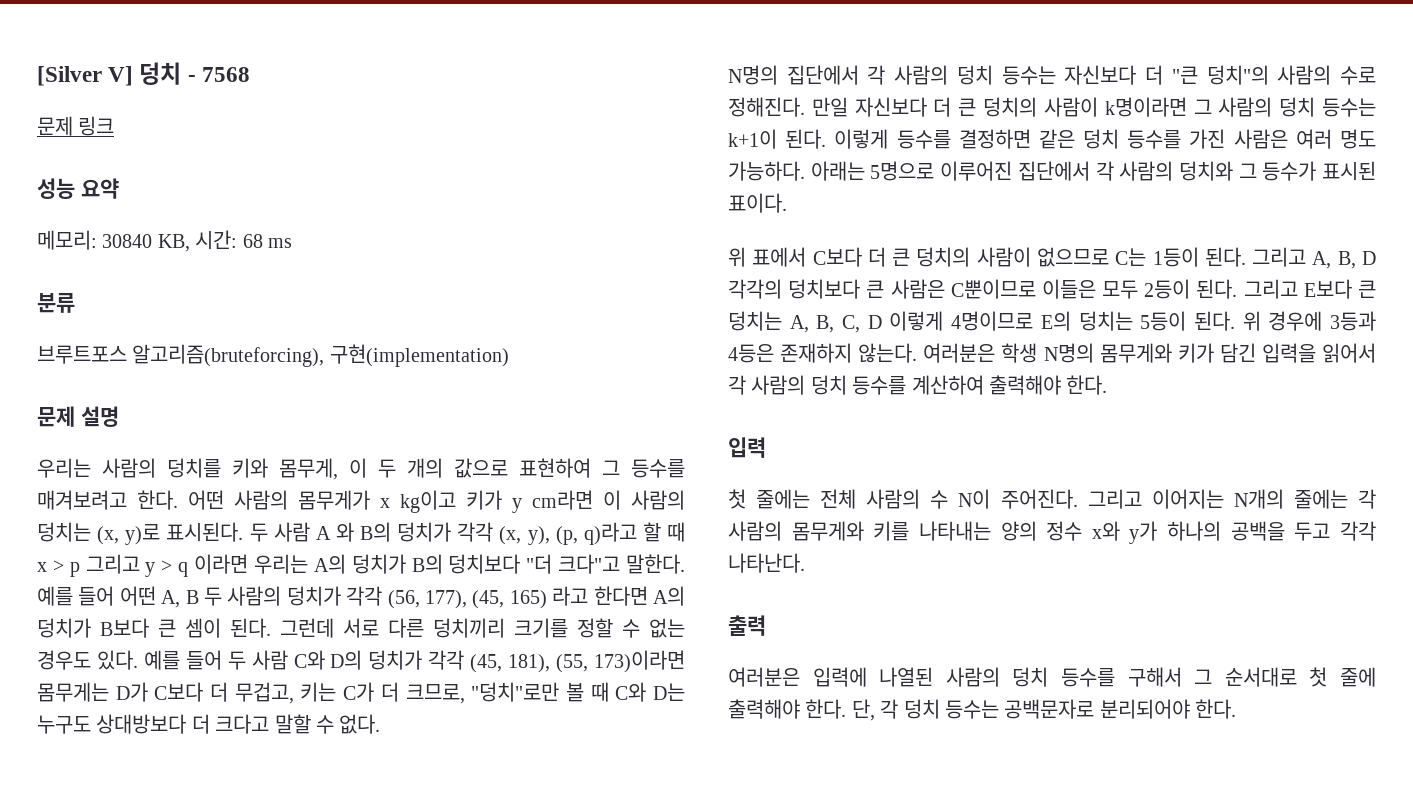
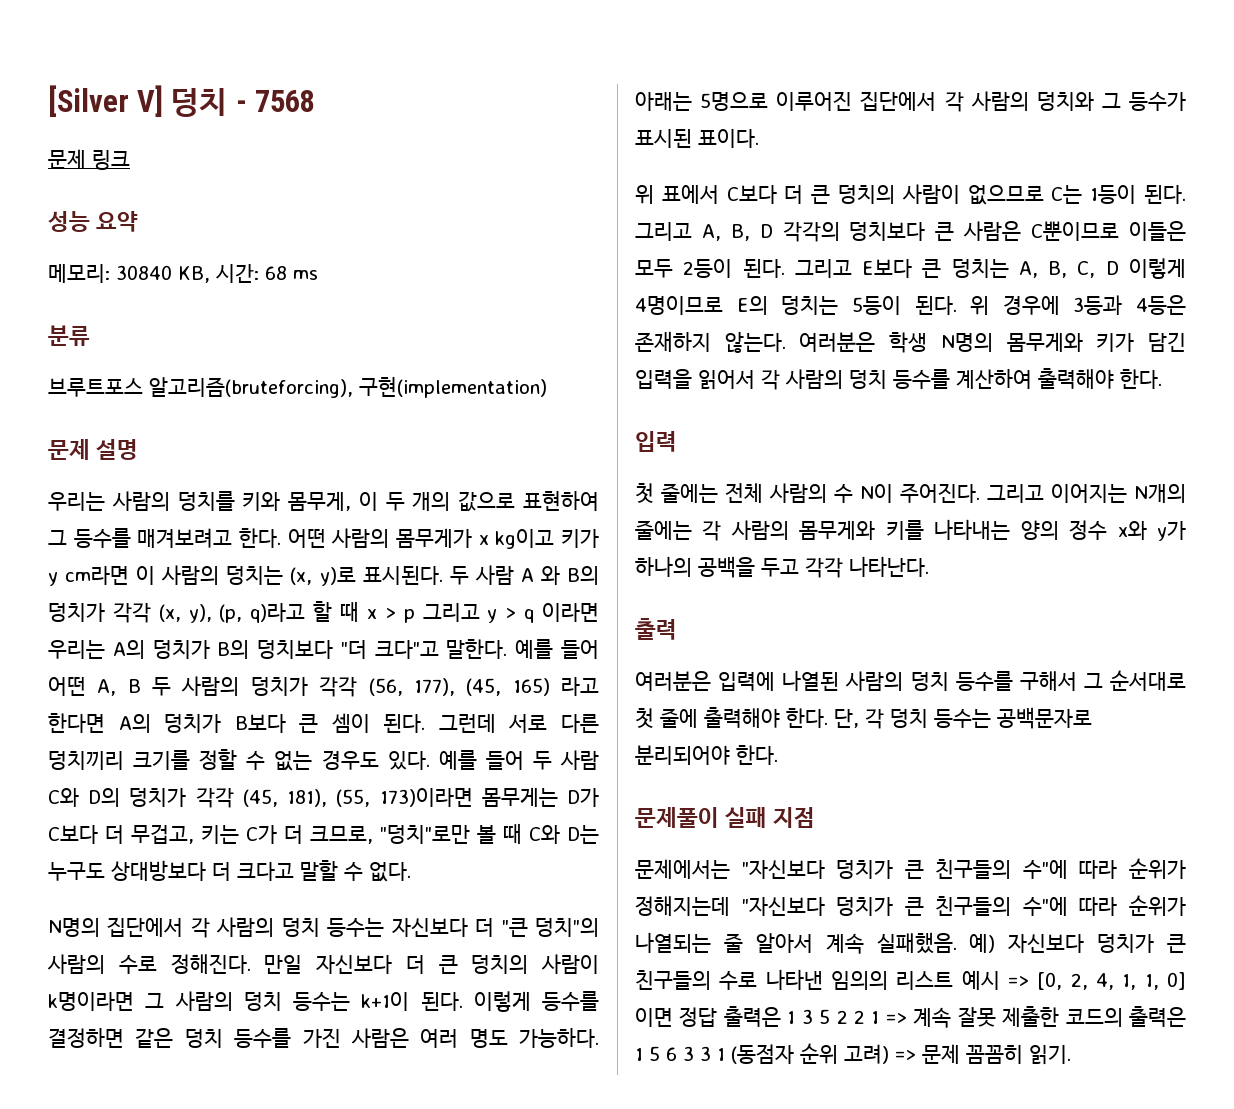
+ 문제풀이 실패 지점
+ 문제에서는 "자신보다 덩치가 큰 친구들의 수"에 따라 순위가 정해지는데 "자신보다 덩치가 큰 친구들의 수"에 따라 순위가 나열되는 줄 알아서 계속 실패했음. 예) 자신보다 덩치가 큰 친구들의 수로 나타낸 임의의 리스트 예시 => [0, 2, 4, 1, 1, 0] 이면 정답 출력은 1 3 5 2 2 1 => 계속 잘못 제출한 코드의 출력은 1 5 6 3 3 1 (동점자 순위 고려) => 문제 꼼꼼히 읽기.

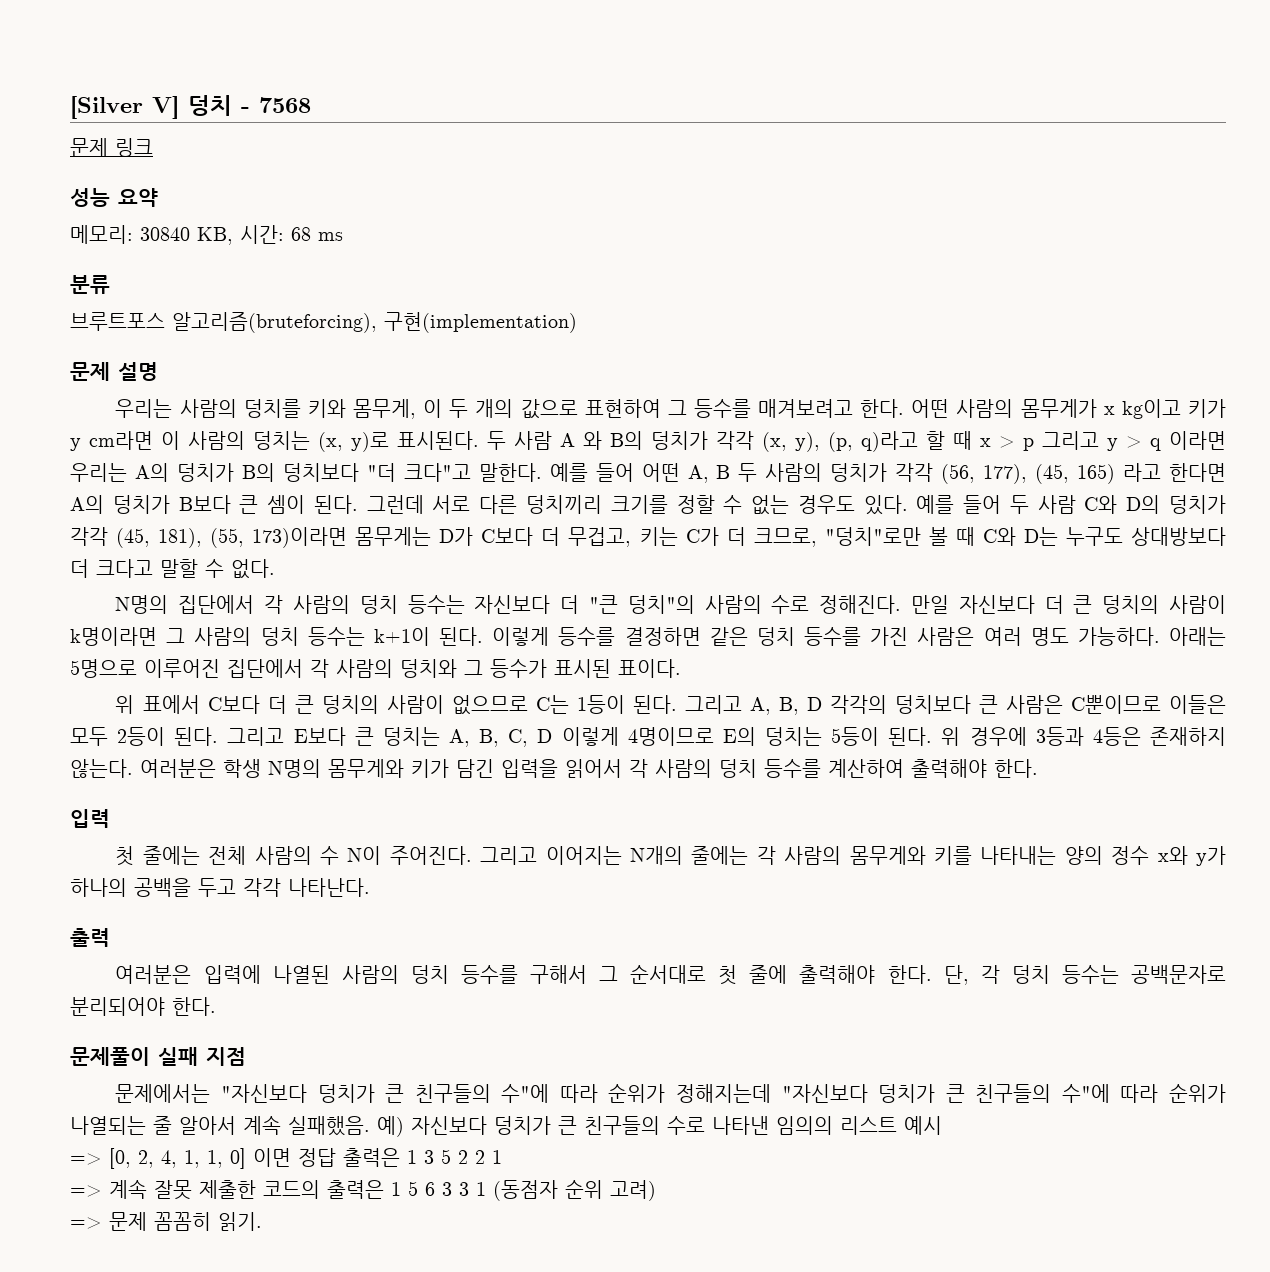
- 예) 자신보다 덩치가 큰 친구들의 수로 나타낸 임의의 리스트 예시 => [0, 2, 4, 1, 1, 0] 이면 정답 출력은 1 3 5 2 2 1 => 계속 잘못 제출한 코드의 출력은 1 5 6 3 3 1 (동점자 순위 고려) => 문제 꼼꼼히 읽기.
+ 예) 자신보다 덩치가 큰 친구들의 수로 나타낸 임의의 리스트 예시
+ => [0, 2, 4, 1, 1, 0] 이면 정답 출력은 1 3 5 2 2 1
+ => 계속 잘못 제출한 코드의 출력은 1 5 6 3 3 1 (동점자 순위 고려)
+ => 문제 꼼꼼히 읽기.

